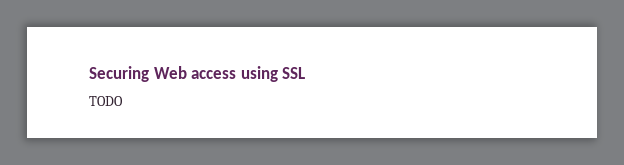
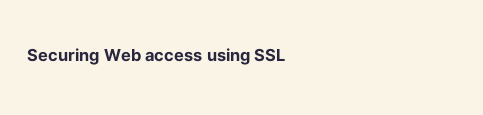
- TODO

